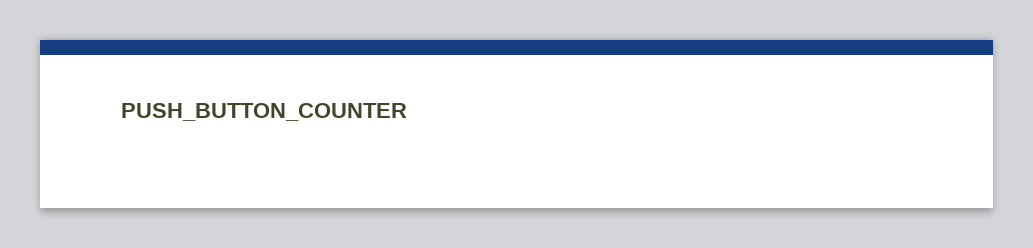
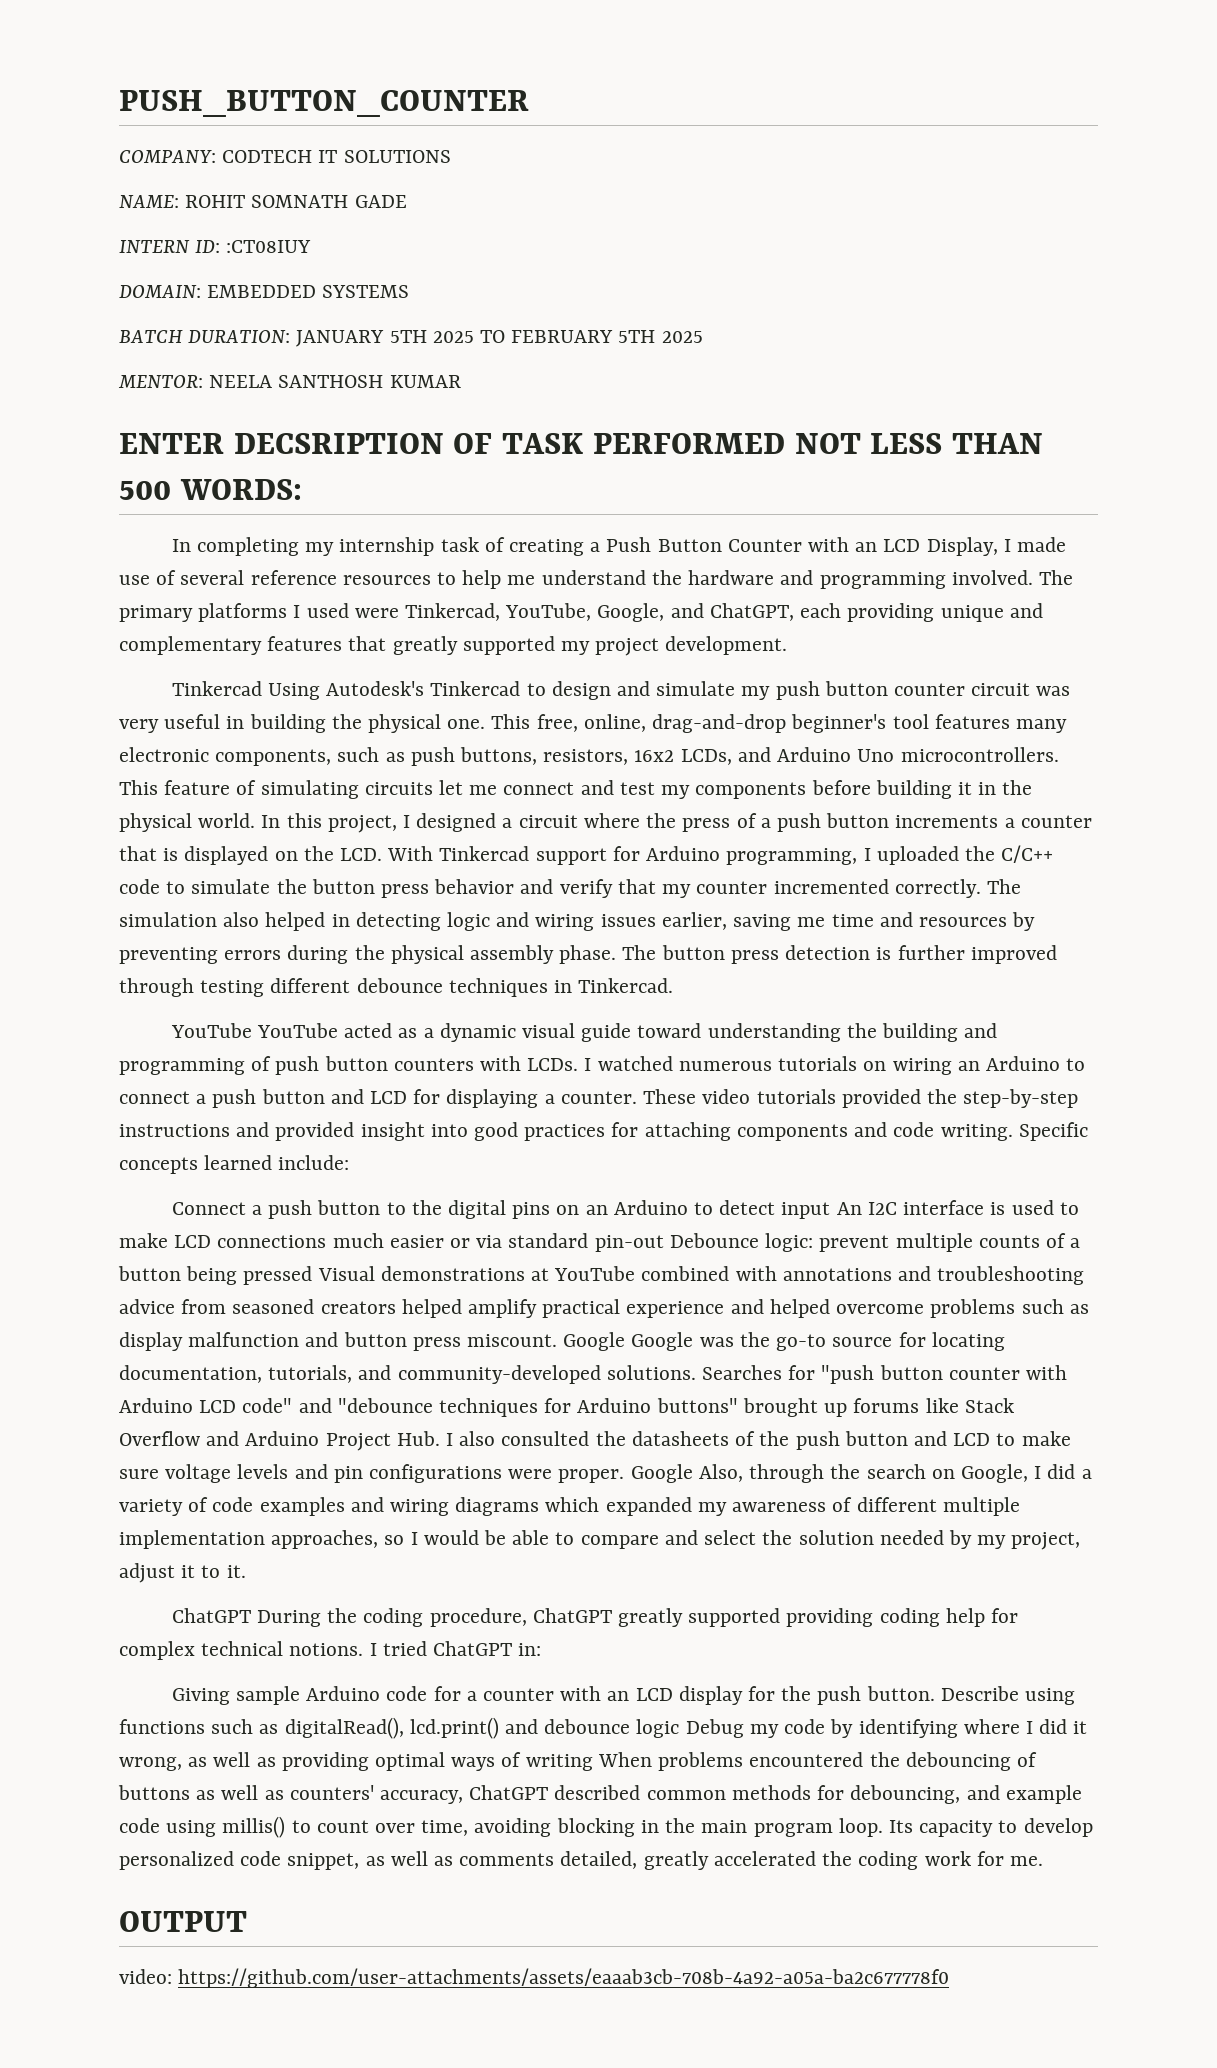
+ COMPANY: CODTECH IT SOLUTIONS
+ NAME: ROHIT SOMNATH GADE
+ INTERN ID: :CT08IUY
+ DOMAIN: EMBEDDED SYSTEMS
+ BATCH DURATION: JANUARY 5TH 2025 TO FEBRUARY 5TH 2025
+ MENTOR: NEELA SANTHOSH KUMAR
+ ENTER DECSRIPTION OF TASK PERFORMED NOT LESS THAN 500 WORDS:
+ In completing my internship task of creating a Push Button Counter with an LCD Display, I made use of several reference resources to help me understand the hardware and programming involved. The primary platforms I used were Tinkercad, YouTube, Google, and ChatGPT, each providing unique and complementary features that greatly supported my project development.
+ Tinkercad Using Autodesk's Tinkercad to design and simulate my push button counter circuit was very useful in building the physical one. This free, online, drag-and-drop beginner's tool features many electronic components, such as push buttons, resistors, 16x2 LCDs, and Arduino Uno microcontrollers. This feature of simulating circuits let me connect and test my components before building it in the physical world. In this project, I designed a circuit where the press of a push button increments a counter that is displayed on the LCD. With Tinkercad support for Arduino programming, I uploaded the C/C++ code to simulate the button press behavior and verify that my counter incremented correctly. The simulation also helped in detecting logic and wiring issues earlier, saving me time and resources by preventing errors during the physical assembly phase. The button press detection is further improved through testing different debounce techniques in Tinkercad.
+ YouTube YouTube acted as a dynamic visual guide toward understanding the building and programming of push button counters with LCDs. I watched numerous tutorials on wiring an Arduino to connect a push button and LCD for displaying a counter. These video tutorials provided the step-by-step instructions and provided insight into good practices for attaching components and code writing. Specific concepts learned include:
+ Connect a push button to the digital pins on an Arduino to detect input An I2C interface is used to make LCD connections much easier or via standard pin-out Debounce logic: prevent multiple counts of a button being pressed Visual demonstrations at YouTube combined with annotations and troubleshooting advice from seasoned creators helped amplify practical experience and helped overcome problems such as display malfunction and button press miscount. Google Google was the go-to source for locating documentation, tutorials, and community-developed solutions. Searches for "push button counter with Arduino LCD code" and "debounce techniques for Arduino buttons" brought up forums like Stack Overflow and Arduino Project Hub. I also consulted the datasheets of the push button and LCD to make sure voltage levels and pin configurations were proper. Google Also, through the search on Google, I did a variety of code examples and wiring diagrams which expanded my awareness of different multiple implementation approaches, so I would be able to compare and select the solution needed by my project, adjust it to it.
+ ChatGPT During the coding procedure, ChatGPT greatly supported providing coding help for complex technical notions. I tried ChatGPT in:
+ Giving sample Arduino code for a counter with an LCD display for the push button. Describe using functions such as digitalRead(), lcd.print() and debounce logic Debug my code by identifying where I did it wrong, as well as providing optimal ways of writing When problems encountered the debouncing of buttons as well as counters' accuracy, ChatGPT described common methods for debouncing, and example code using millis() to count over time, avoiding blocking in the main program loop. Its capacity to develop personalized code snippet, as well as comments detailed, greatly accelerated the coding work for me.
+ OUTPUT
+ video: https://github.com/user-attachments/assets/eaaab3cb-708b-4a92-a05a-ba2c677778f0

